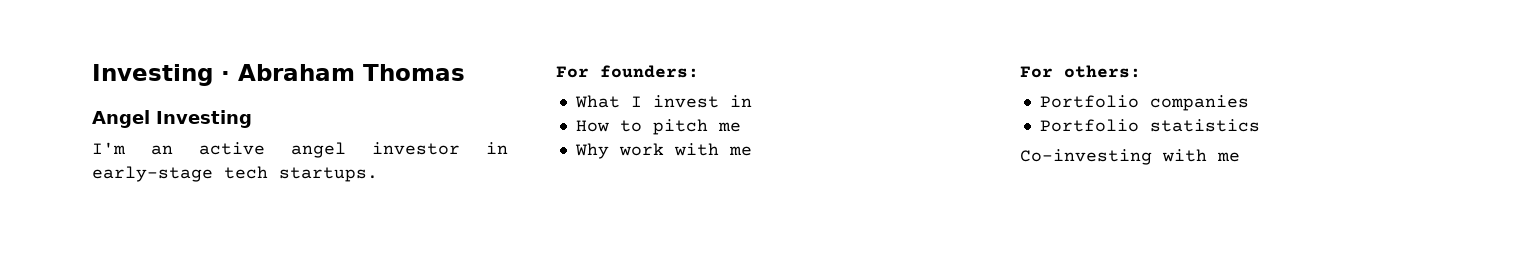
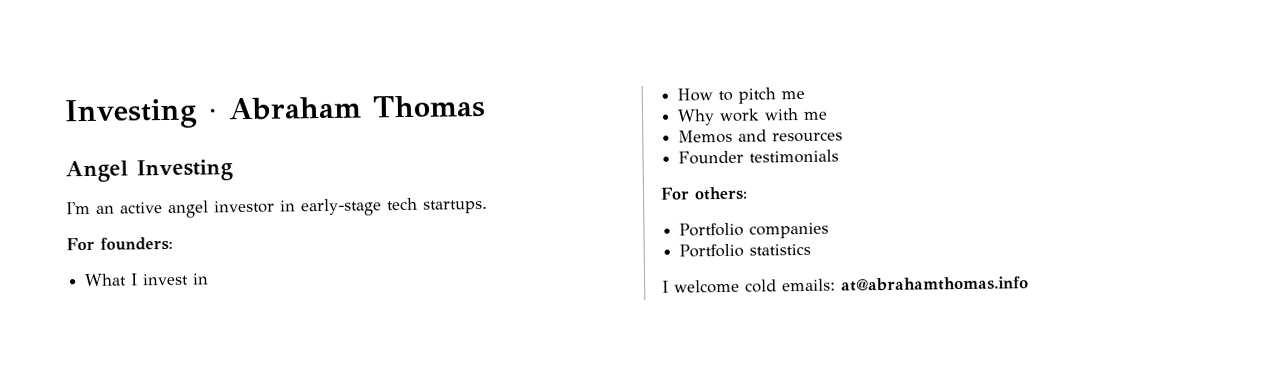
+ Memos and resources
+ Founder testimonials
- Co-investing with me
+ I welcome cold emails: at@abrahamthomas.info

